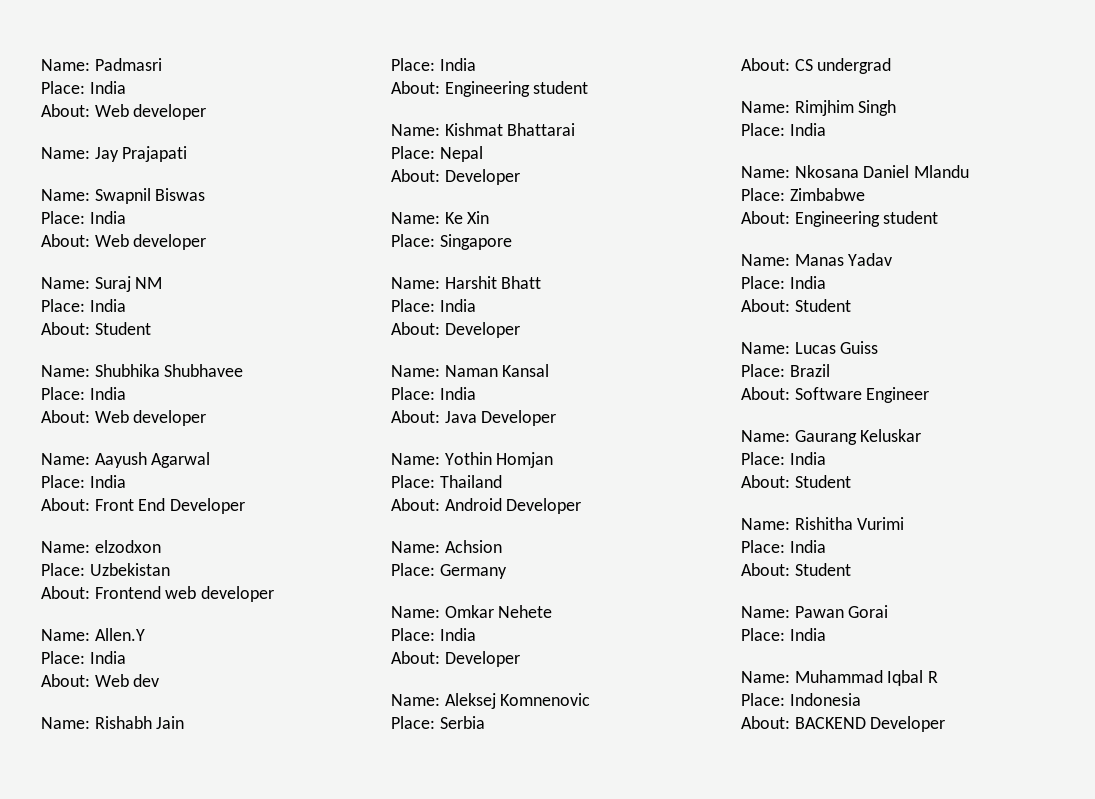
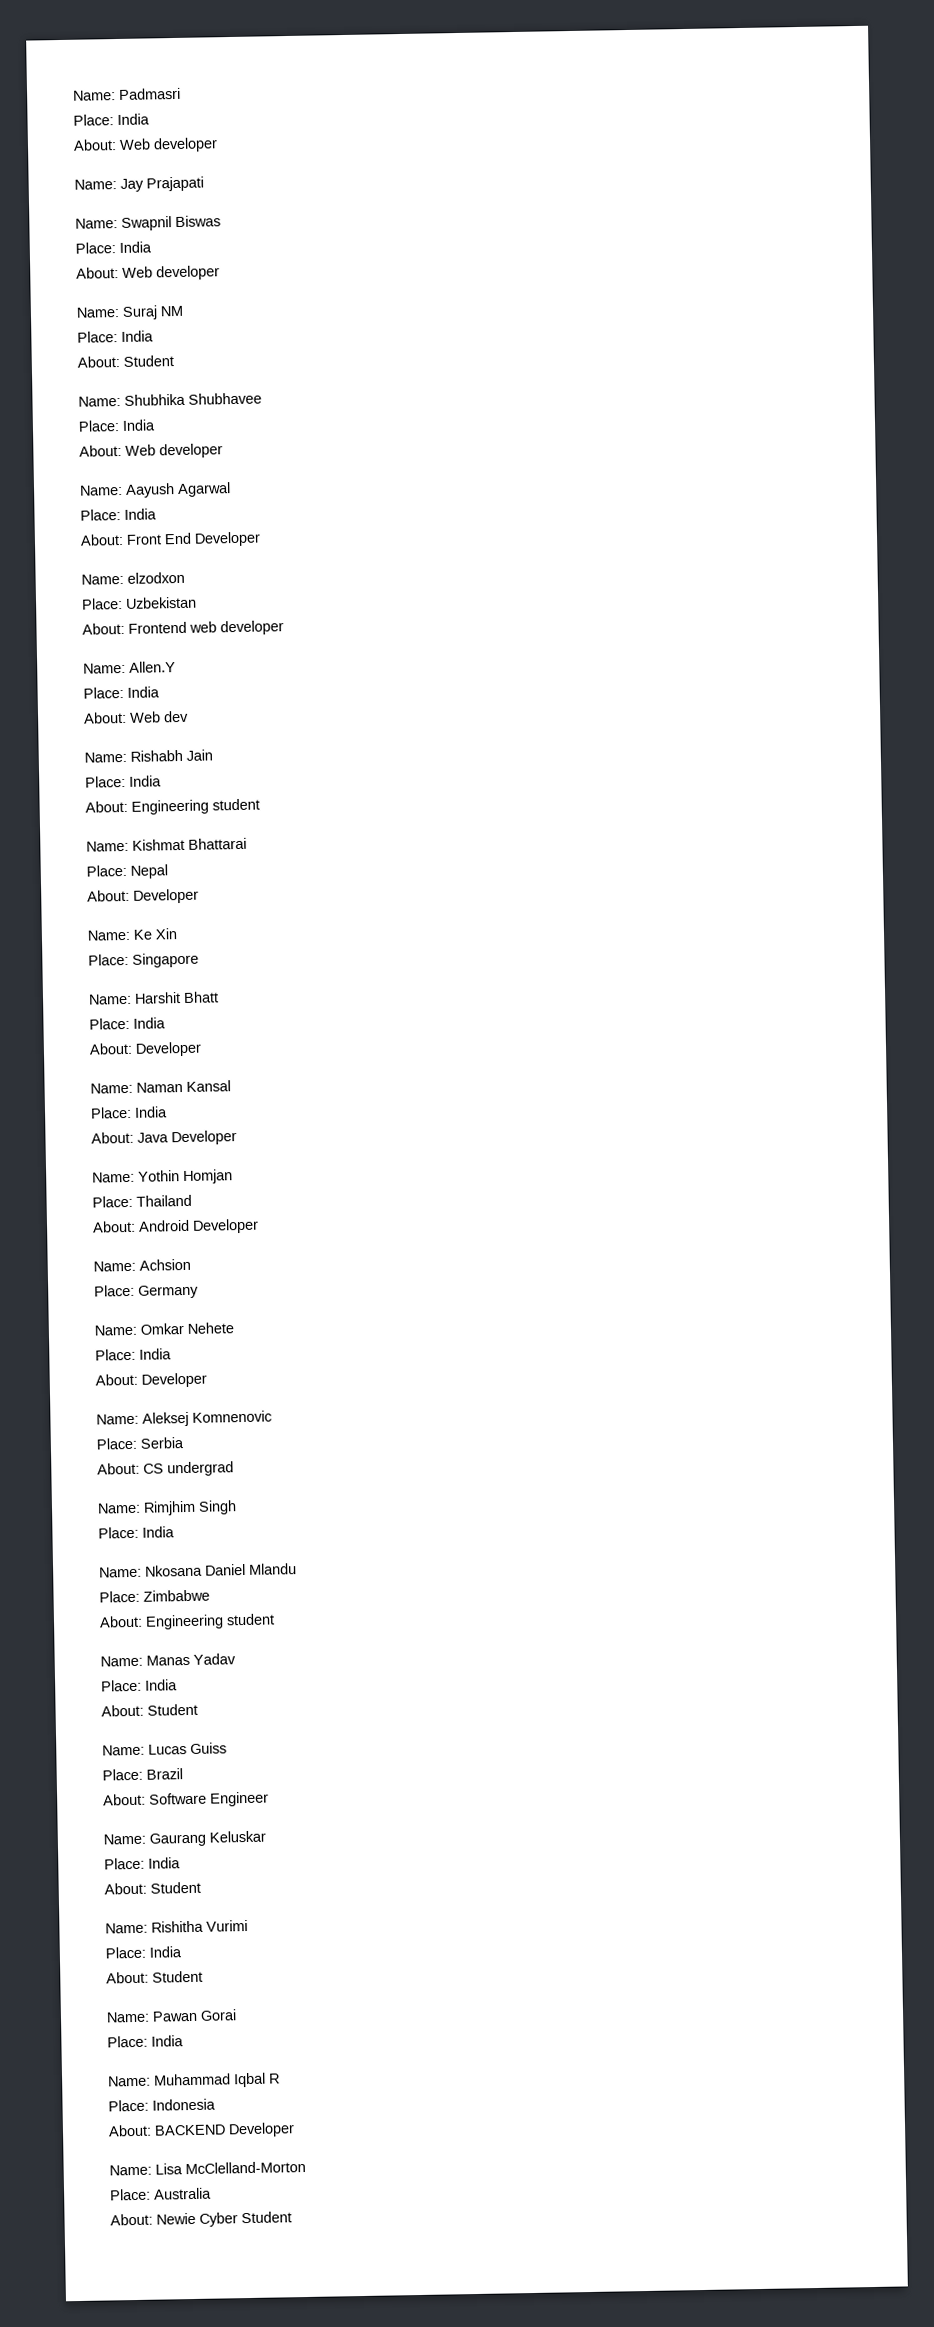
+ Name: Lisa McClelland-Morton
+ Place: Australia
+ About: Newie Cyber Student

